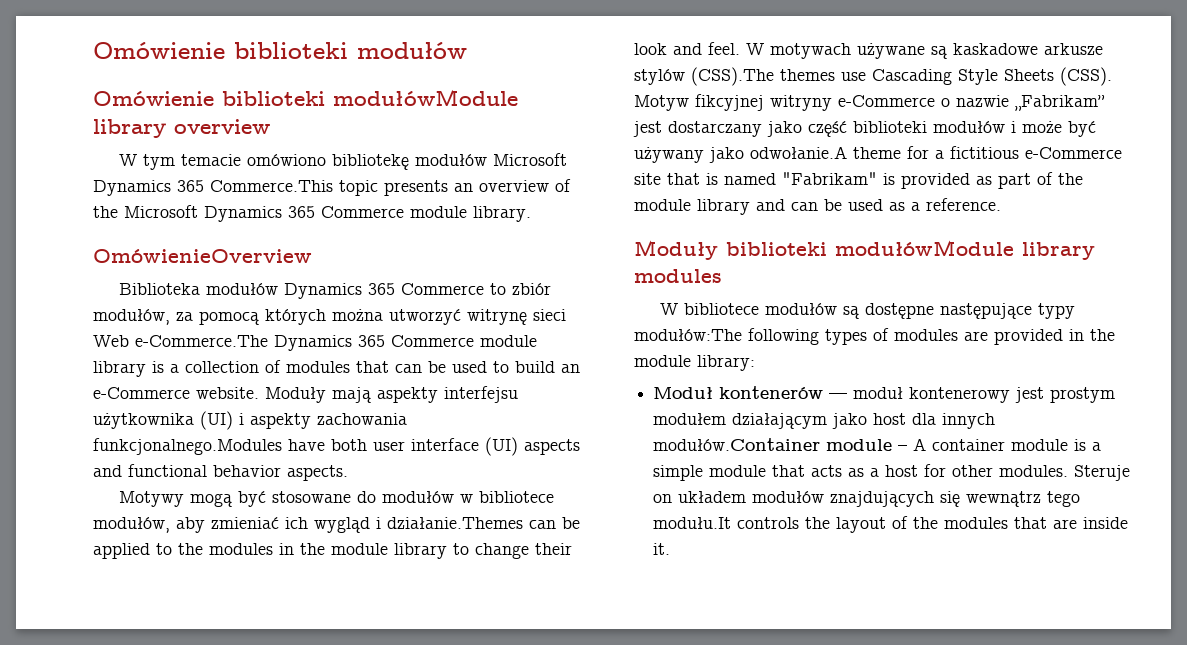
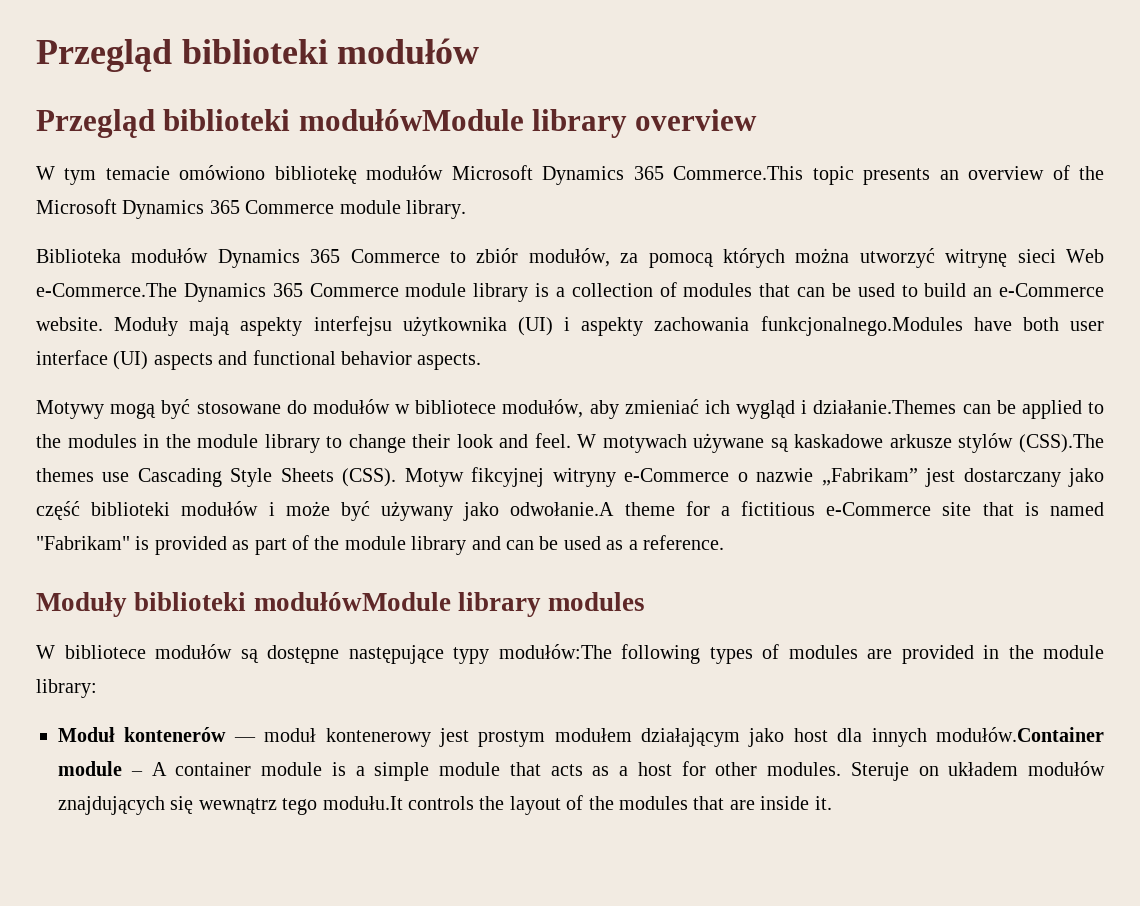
- Omówienie biblioteki modułów
+ Przegląd biblioteki modułów
- Omówienie biblioteki modułówModule library overview
+ Przegląd biblioteki modułówModule library overview
- OmówienieOverview

